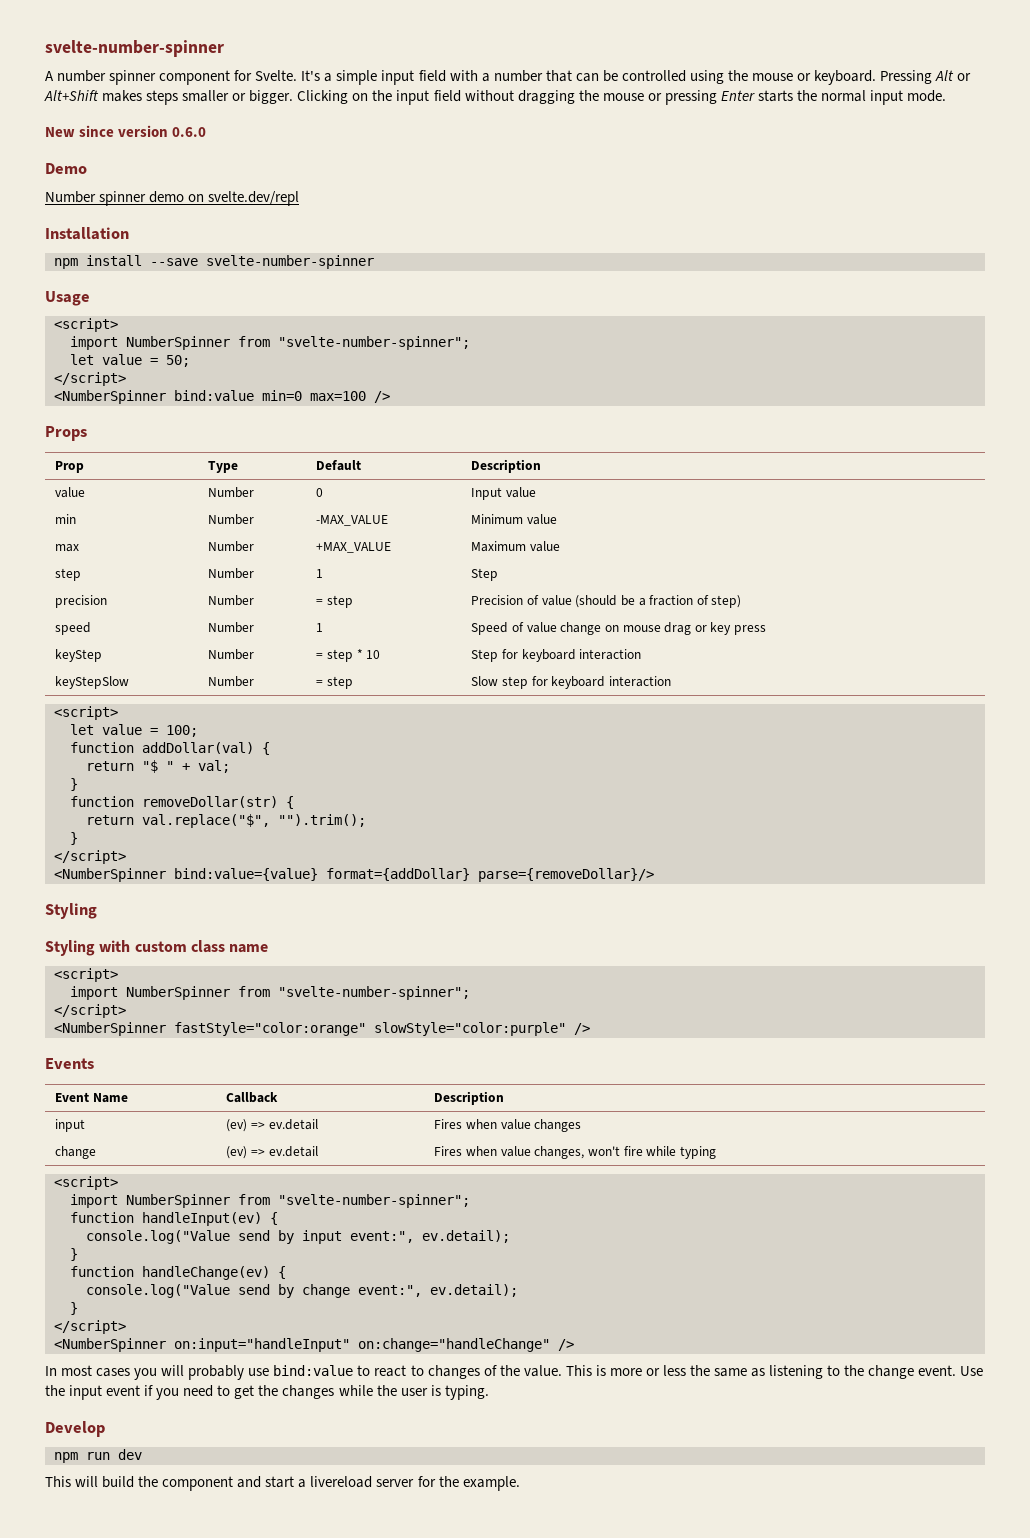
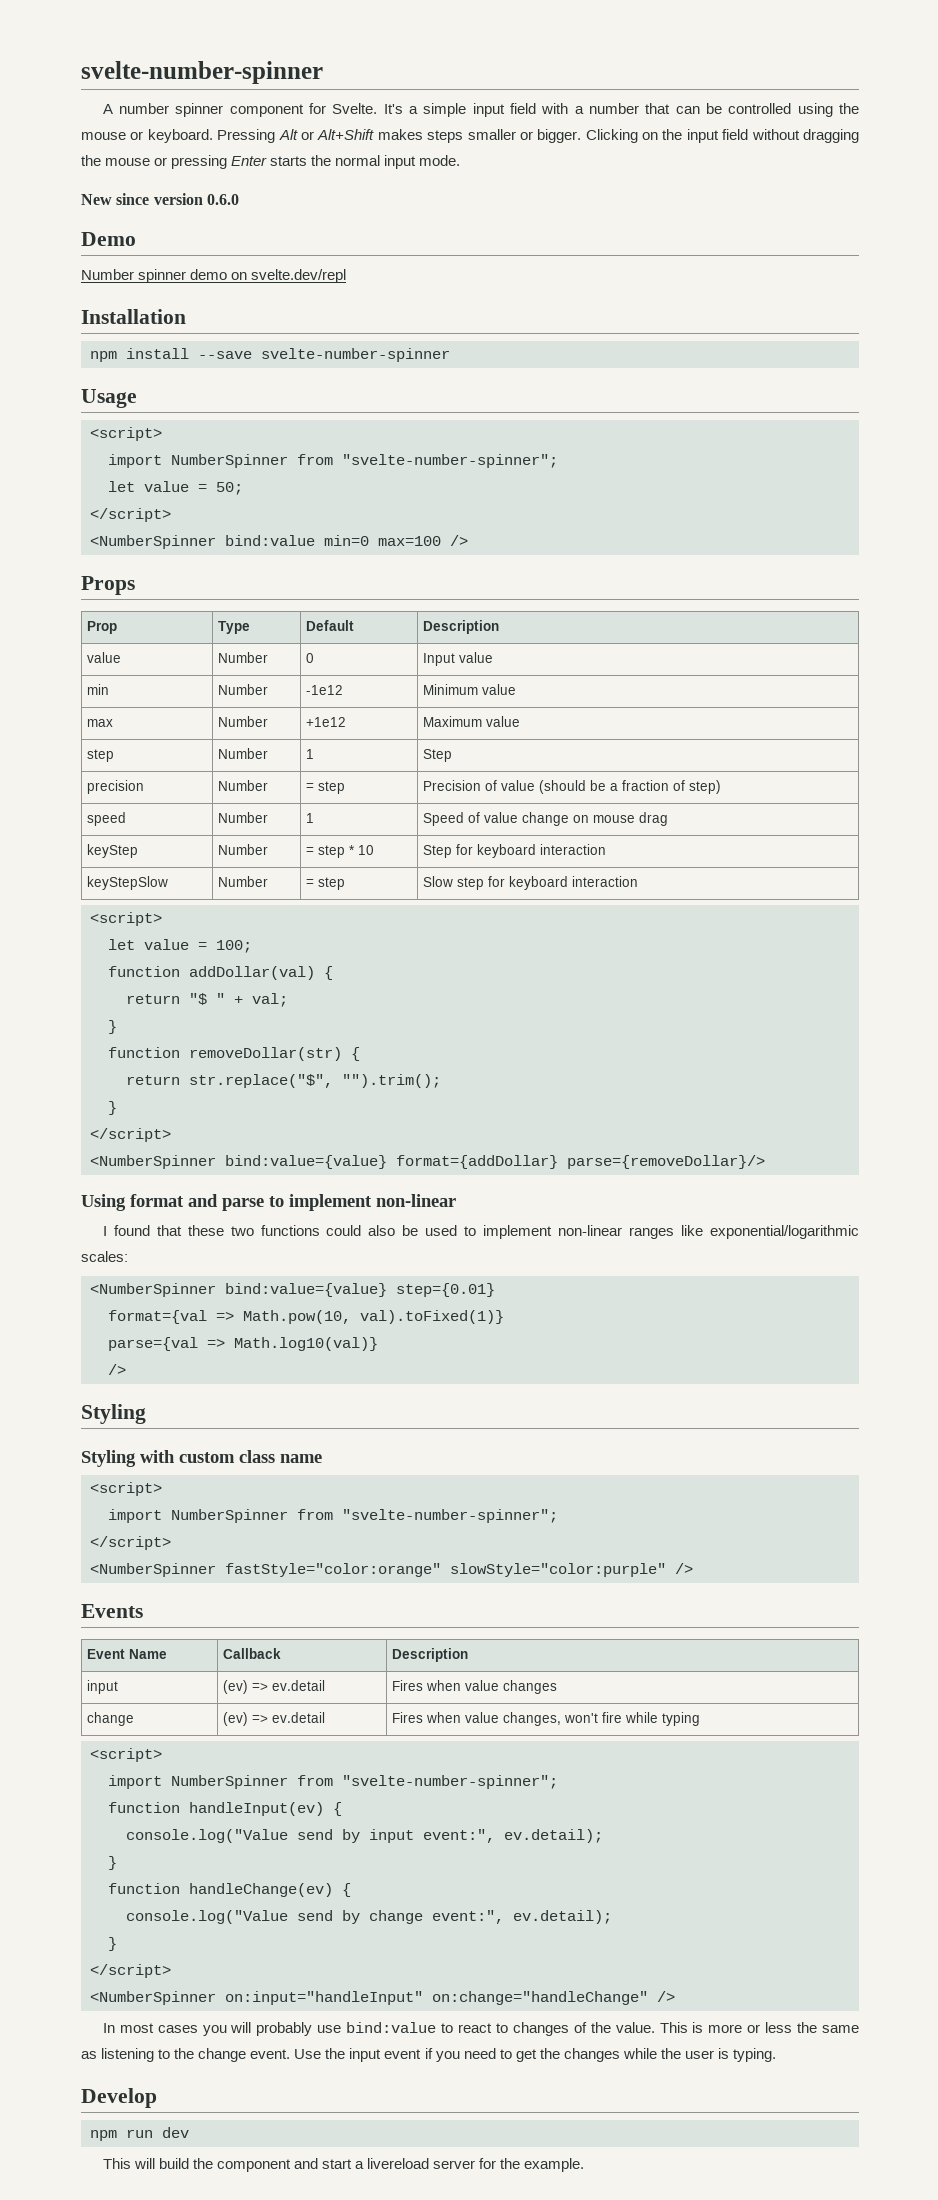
- min | Number | -MAX_VALUE | Minimum value
+ min | Number | -1e12 | Minimum value
- max | Number | +MAX_VALUE | Maximum value
+ max | Number | +1e12 | Maximum value
- speed | Number | 1 | Speed of value change on mouse drag or key press
+ speed | Number | 1 | Speed of value change on mouse drag
- return val.replace("$", "").trim();
+ return str.replace("$", "").trim();
+ Using format and parse to implement non-linear
+ I found that these two functions could also be used to implement non-linear ranges like exponential/logarithmic scales:
+ <NumberSpinner bind:value={value} step={0.01}
+ format={val => Math.pow(10, val).toFixed(1)}
+ parse={val => Math.log10(val)}
+ />

